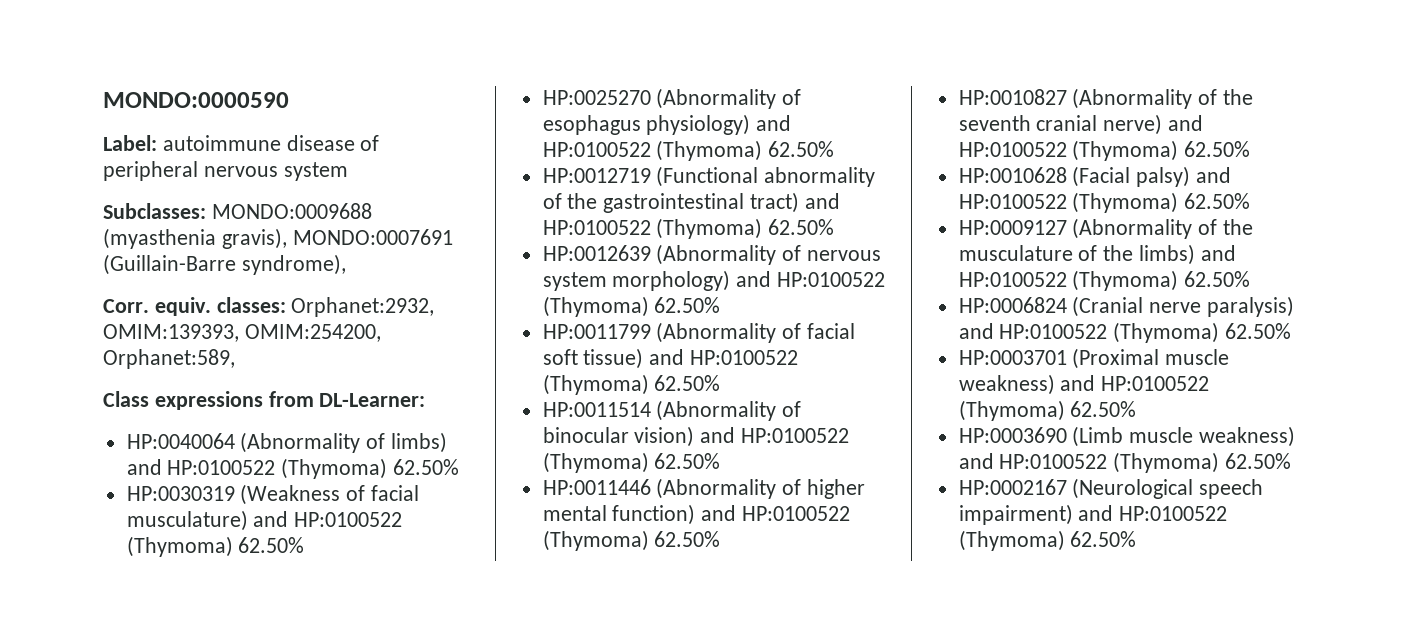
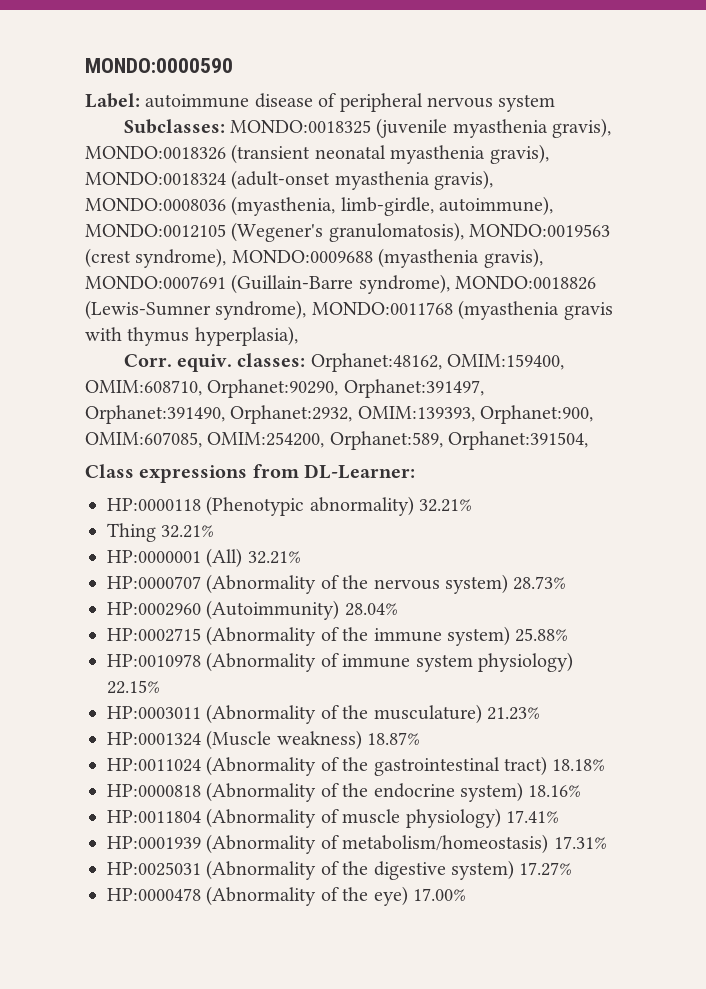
- Subclasses: MONDO:0009688 (myasthenia gravis), MONDO:0007691 (Guillain-Barre syndrome),
- Corr. equiv. classes: Orphanet:2932, OMIM:139393, OMIM:254200, Orphanet:589,
+ Subclasses: MONDO:0018325 (juvenile myasthenia gravis), MONDO:0018326 (transient neonatal myasthenia gravis), MONDO:0018324 (adult-onset myasthenia gravis), MONDO:0008036 (myasthenia, limb-girdle, autoimmune), MONDO:0012105 (Wegener's granulomatosis), MONDO:0019563 (crest syndrome), MONDO:0009688 (myasthenia gravis), MONDO:0007691 (Guillain-Barre syndrome), MONDO:0018826 (Lewis-Sumner syndrome), MONDO:0011768 (myasthenia gravis with thymus hyperplasia),
+ Corr. equiv. classes: Orphanet:48162, OMIM:159400, OMIM:608710, Orphanet:90290, Orphanet:391497, Orphanet:391490, Orphanet:2932, OMIM:139393, Orphanet:900, OMIM:607085, OMIM:254200, Orphanet:589, Orphanet:391504,
- HP:0040064 (Abnormality of limbs) and HP:0100522 (Thymoma) 62.50%
- HP:0030319 (Weakness of facial musculature) and HP:0100522 (Thymoma) 62.50%
- HP:0025270 (Abnormality of esophagus physiology) and HP:0100522 (Thymoma) 62.50%
- HP:0012719 (Functional abnormality of the gastrointestinal tract) and HP:0100522 (Thymoma) 62.50%
- HP:0012639 (Abnormality of nervous system morphology) and HP:0100522 (Thymoma) 62.50%
- HP:0011799 (Abnormality of facial soft tissue) and HP:0100522 (Thymoma) 62.50%
- HP:0011514 (Abnormality of binocular vision) and HP:0100522 (Thymoma) 62.50%
- HP:0011446 (Abnormality of higher mental function) and HP:0100522 (Thymoma) 62.50%
- HP:0010827 (Abnormality of the seventh cranial nerve) and HP:0100522 (Thymoma) 62.50%
- HP:0010628 (Facial palsy) and HP:0100522 (Thymoma) 62.50%
- HP:0009127 (Abnormality of the musculature of the limbs) and HP:0100522 (Thymoma) 62.50%
- HP:0006824 (Cranial nerve paralysis) and HP:0100522 (Thymoma) 62.50%
- HP:0003701 (Proximal muscle weakness) and HP:0100522 (Thymoma) 62.50%
- HP:0003690 (Limb muscle weakness) and HP:0100522 (Thymoma) 62.50%
- HP:0002167 (Neurological speech impairment) and HP:0100522 (Thymoma) 62.50%
+ HP:0000118 (Phenotypic abnormality) 32.21%
+ Thing 32.21%
+ HP:0000001 (All) 32.21%
+ HP:0000707 (Abnormality of the nervous system) 28.73%
+ HP:0002960 (Autoimmunity) 28.04%
+ HP:0002715 (Abnormality of the immune system) 25.88%
+ HP:0010978 (Abnormality of immune system physiology) 22.15%
+ HP:0003011 (Abnormality of the musculature) 21.23%
+ HP:0001324 (Muscle weakness) 18.87%
+ HP:0011024 (Abnormality of the gastrointestinal tract) 18.18%
+ HP:0000818 (Abnormality of the endocrine system) 18.16%
+ HP:0011804 (Abnormality of muscle physiology) 17.41%
+ HP:0001939 (Abnormality of metabolism/homeostasis) 17.31%
+ HP:0025031 (Abnormality of the digestive system) 17.27%
+ HP:0000478 (Abnormality of the eye) 17.00%

